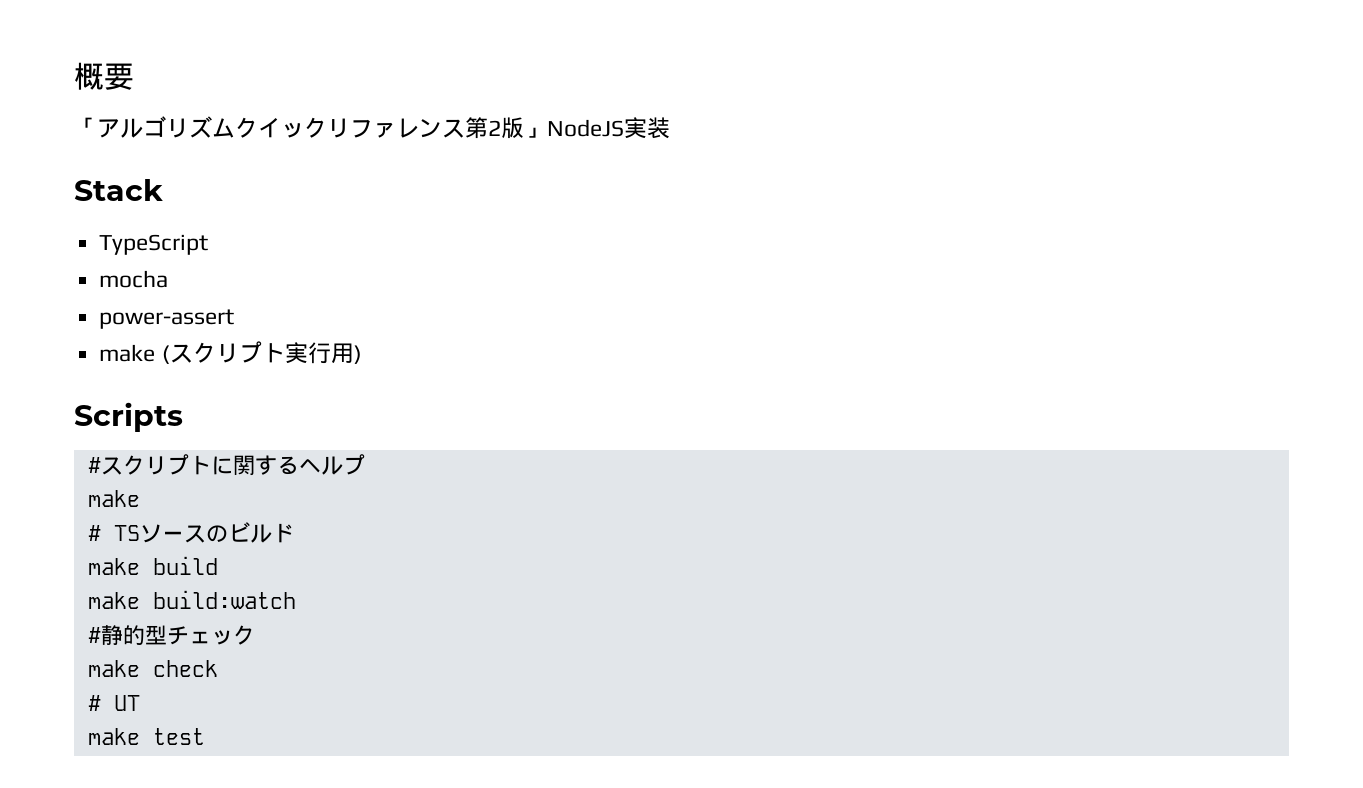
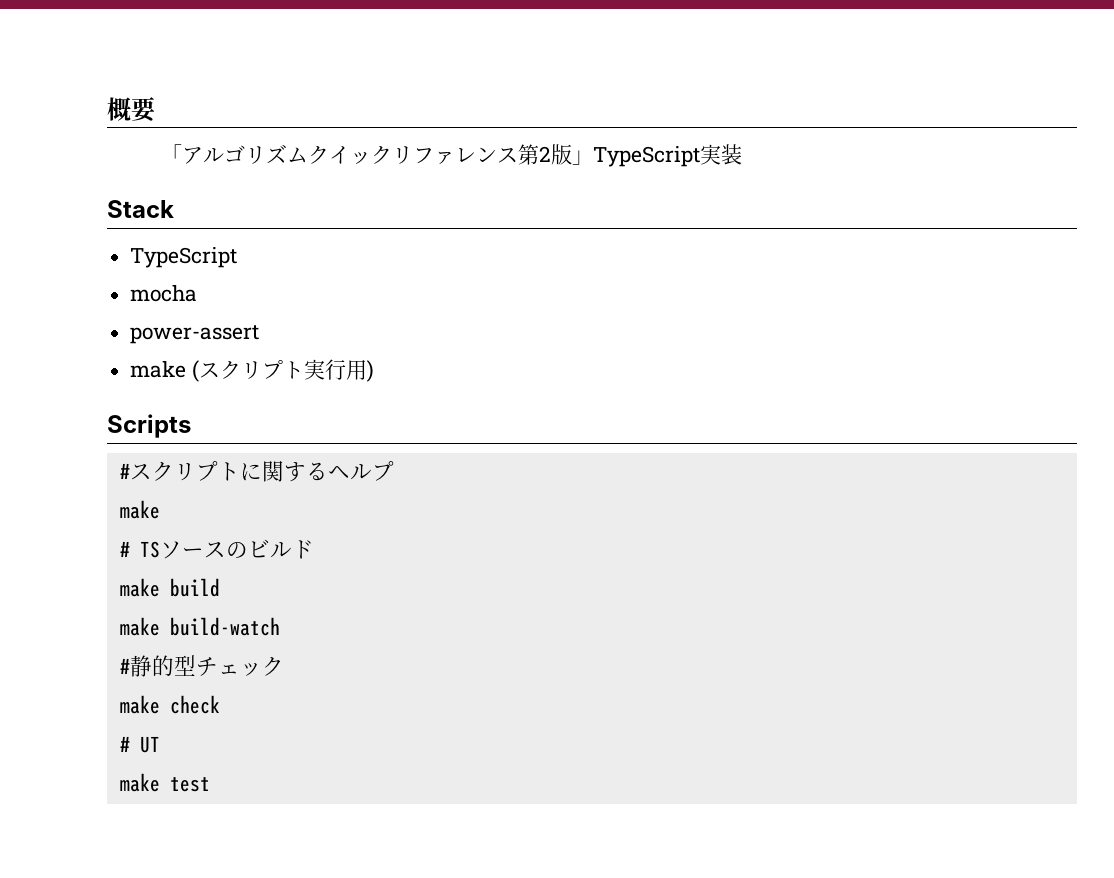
- 「アルゴリズムクイックリファレンス第2版」NodeJS実装
+ 「アルゴリズムクイックリファレンス第2版」TypeScript実装
- make build:watch
+ make build-watch

